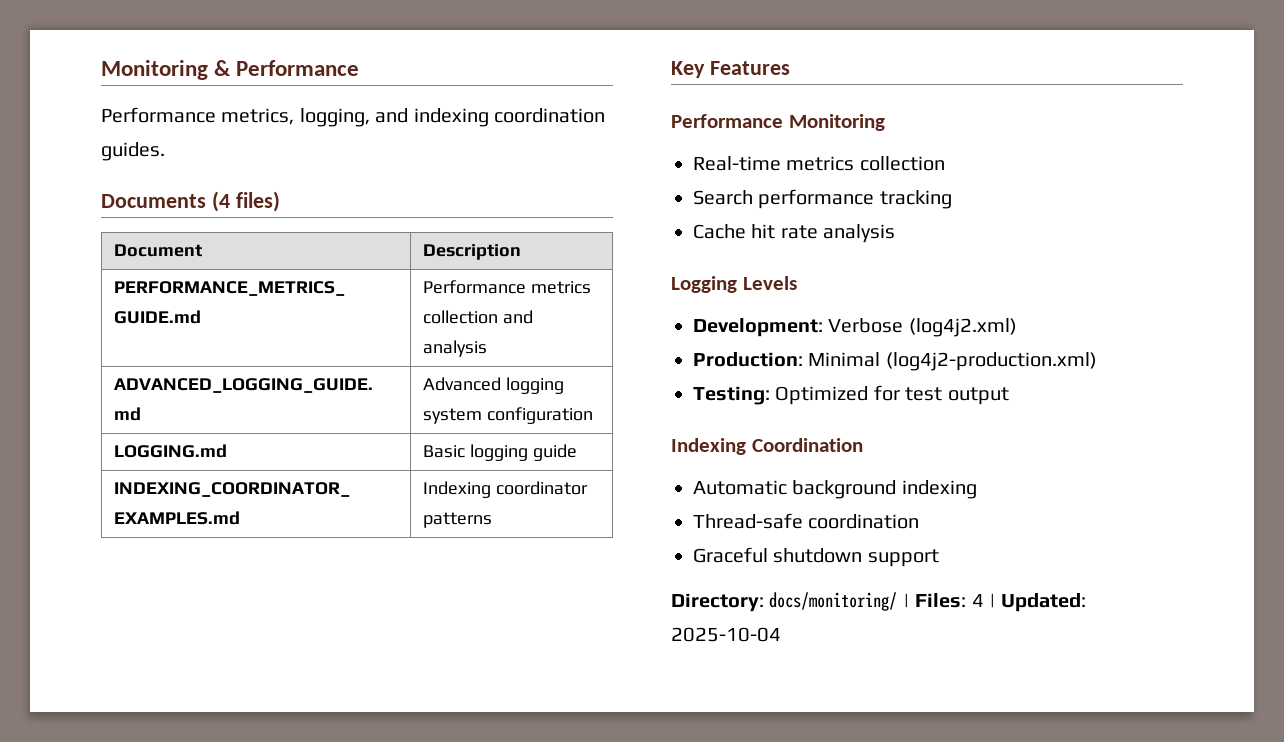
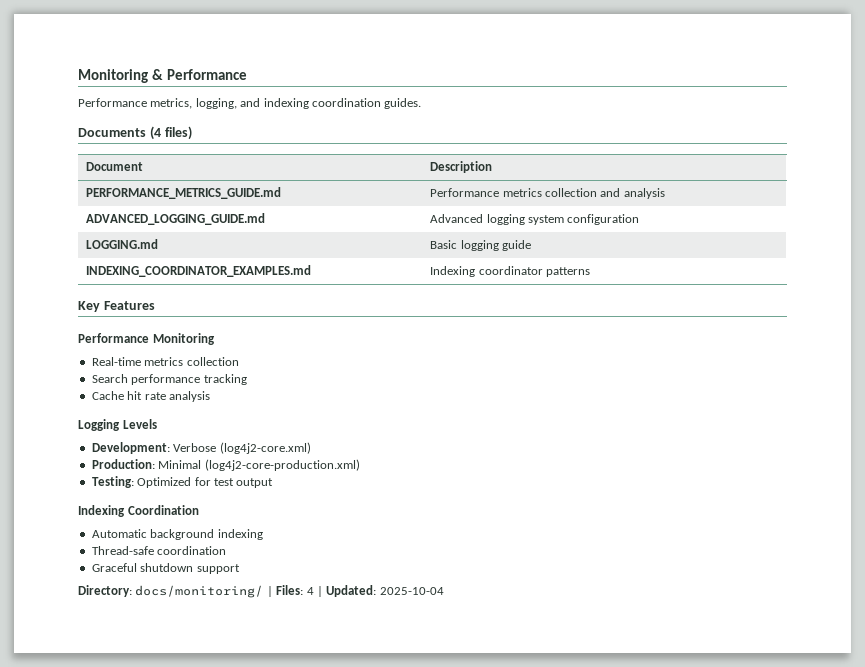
- Development: Verbose (log4j2.xml)
+ Development: Verbose (log4j2-core.xml)
- Production: Minimal (log4j2-production.xml)
+ Production: Minimal (log4j2-core-production.xml)

